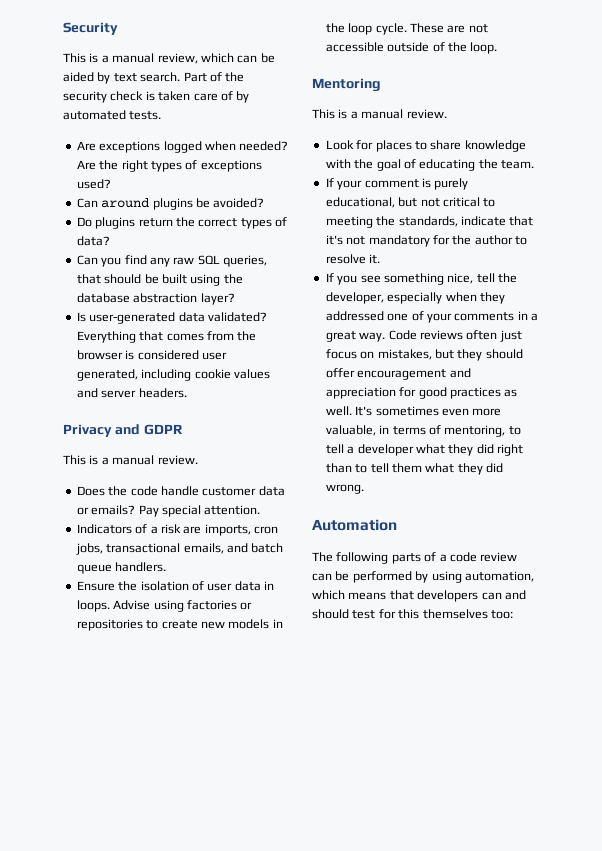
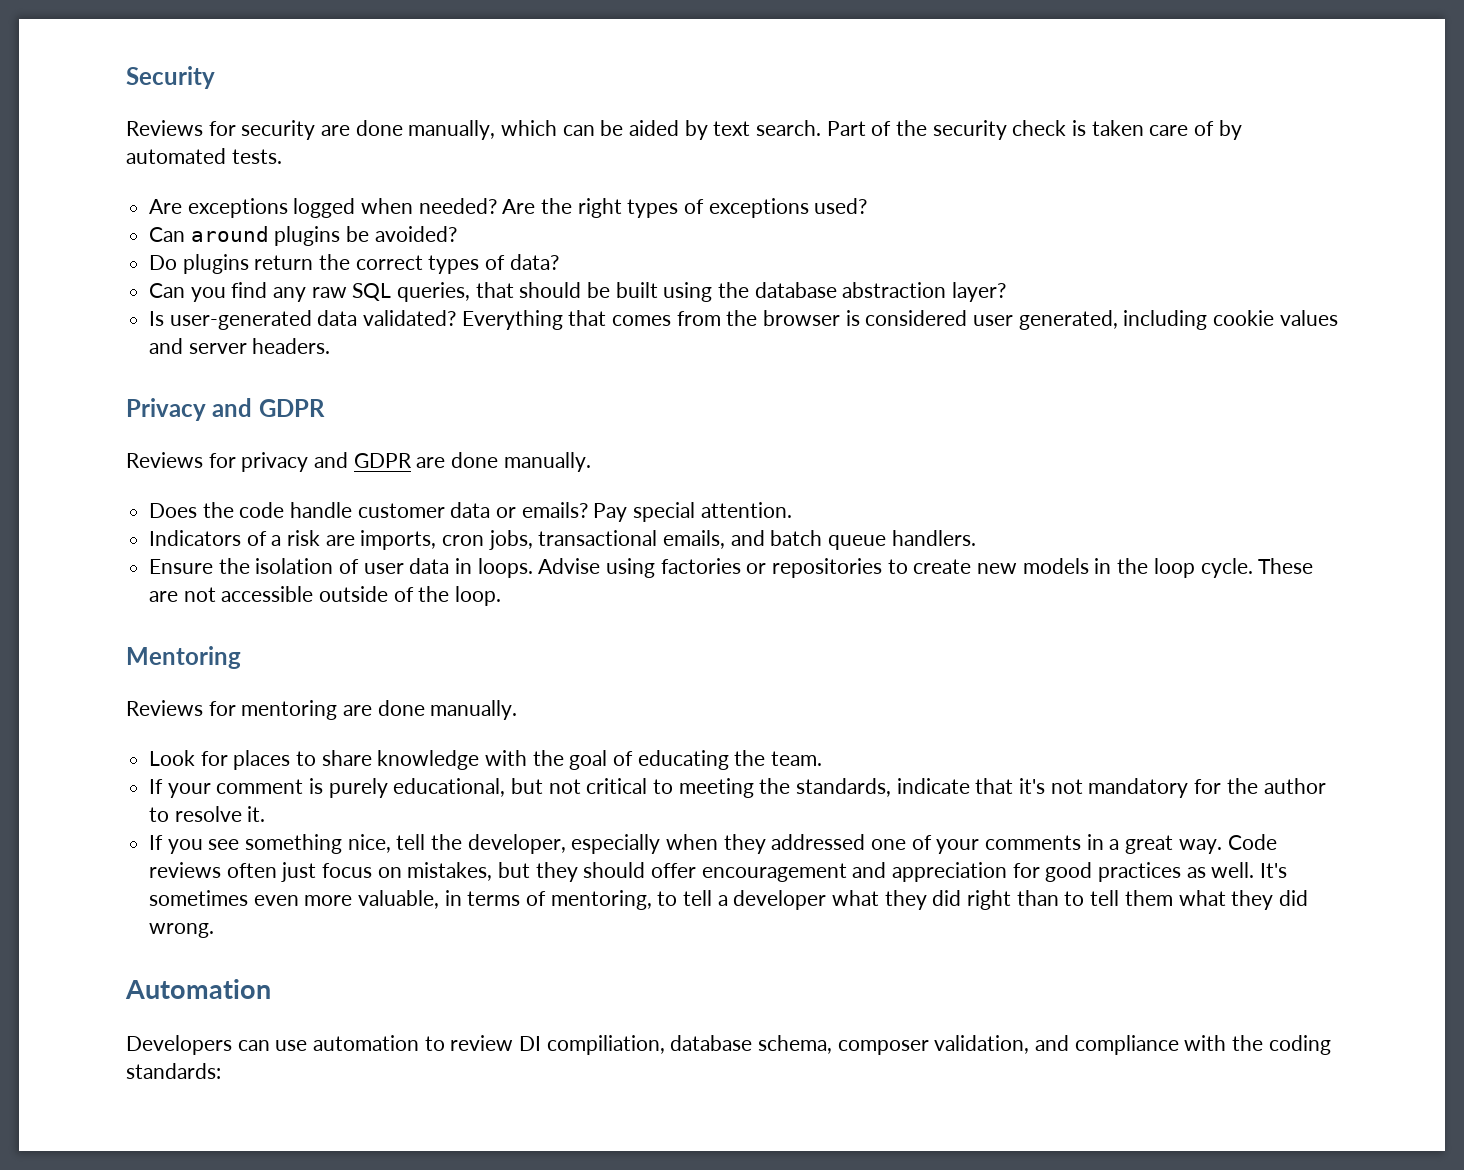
- This is a manual review, which can be aided by text search.
+ Reviews for security are done manually, which can be aided by text search.
  Privacy and GDPR
- This is a manual review.
+ Reviews for privacy and GDPR are done manually.
  Mentoring
- This is a manual review.
+ Reviews for mentoring are done manually.
- The following parts of a code review can be performed by using automation, which means that developers can and should test for this themselves too:
+ Developers can use automation to review DI compiliation, database schema, composer validation, and compliance with the coding standards:

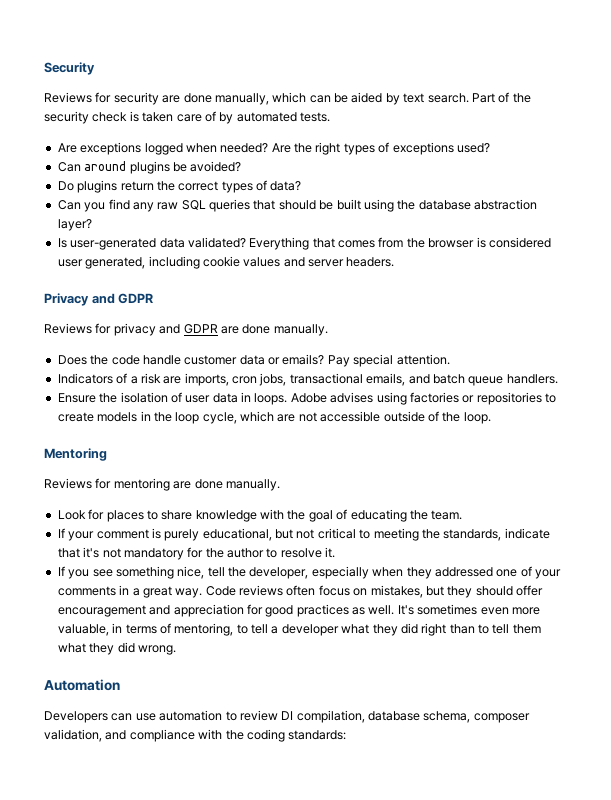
- Can you find any raw SQL queries, that should be built using the database abstraction layer?
+ Can you find any raw SQL queries that should be built using the database abstraction layer?
- Advise using factories or repositories to create new models in the loop cycle. These are not accessible outside of the loop.
+ Adobe advises using factories or repositories to create models in the loop cycle, which are not accessible outside of the loop.
- Code reviews often just focus on mistakes, but they should offer encouragement and appreciation for good practices as well.
+ Code reviews often focus on mistakes, but they should offer encouragement and appreciation for good practices as well.
- Developers can use automation to review DI compiliation, database schema, composer validation, and compliance with the coding standards:
+ Developers can use automation to review DI compilation, database schema, composer validation, and compliance with the coding standards:

